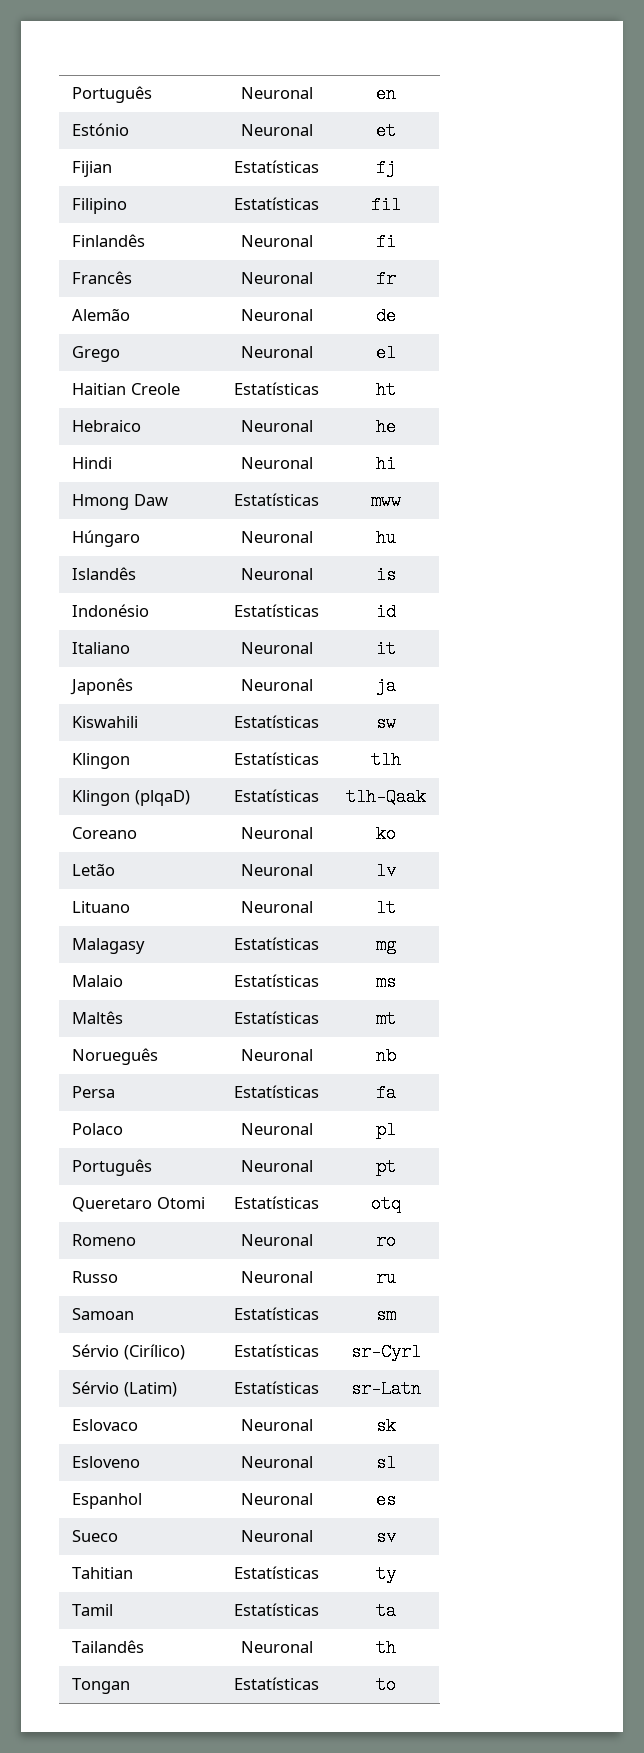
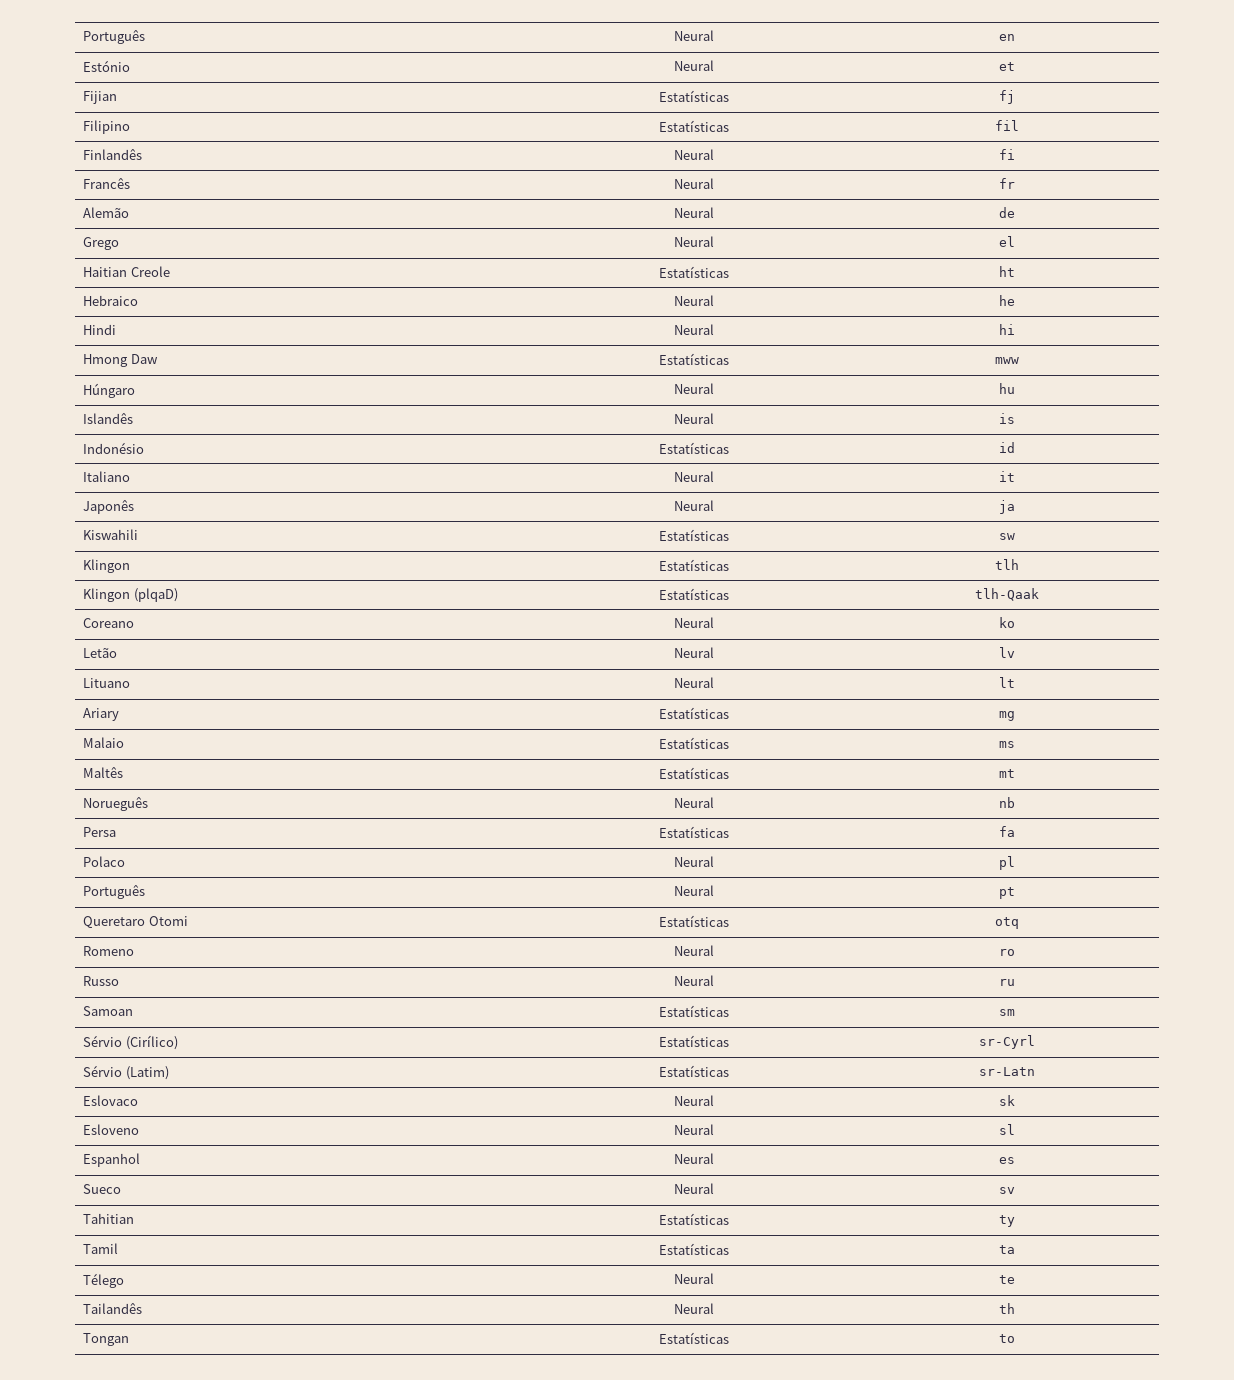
- Português | Neuronal | en
+ Português | Neural | en
- Estónio | Neuronal | et
+ Estónio | Neural | et
- Finlandês | Neuronal | fi
+ Finlandês | Neural | fi
- Francês | Neuronal | fr
+ Francês | Neural | fr
- Alemão | Neuronal | de
+ Alemão | Neural | de
- Grego | Neuronal | el
+ Grego | Neural | el
- Hebraico | Neuronal | he
+ Hebraico | Neural | he
- Hindi | Neuronal | hi
+ Hindi | Neural | hi
- Húngaro | Neuronal | hu
+ Húngaro | Neural | hu
- Islandês | Neuronal | is
+ Islandês | Neural | is
- Italiano | Neuronal | it
+ Italiano | Neural | it
- Japonês | Neuronal | ja
+ Japonês | Neural | ja
- Coreano | Neuronal | ko
+ Coreano | Neural | ko
- Letão | Neuronal | lv
+ Letão | Neural | lv
- Lituano | Neuronal | lt
+ Lituano | Neural | lt
- Malagasy | Estatísticas | mg
+ Ariary | Estatísticas | mg
- Norueguês | Neuronal | nb
+ Norueguês | Neural | nb
- Polaco | Neuronal | pl
+ Polaco | Neural | pl
- Português | Neuronal | pt
+ Português | Neural | pt
- Romeno | Neuronal | ro
+ Romeno | Neural | ro
- Russo | Neuronal | ru
+ Russo | Neural | ru
- Eslovaco | Neuronal | sk
+ Eslovaco | Neural | sk
- Esloveno | Neuronal | sl
+ Esloveno | Neural | sl
- Espanhol | Neuronal | es
+ Espanhol | Neural | es
- Sueco | Neuronal | sv
+ Sueco | Neural | sv
+ Télego | Neural | te
- Tailandês | Neuronal | th
+ Tailandês | Neural | th

